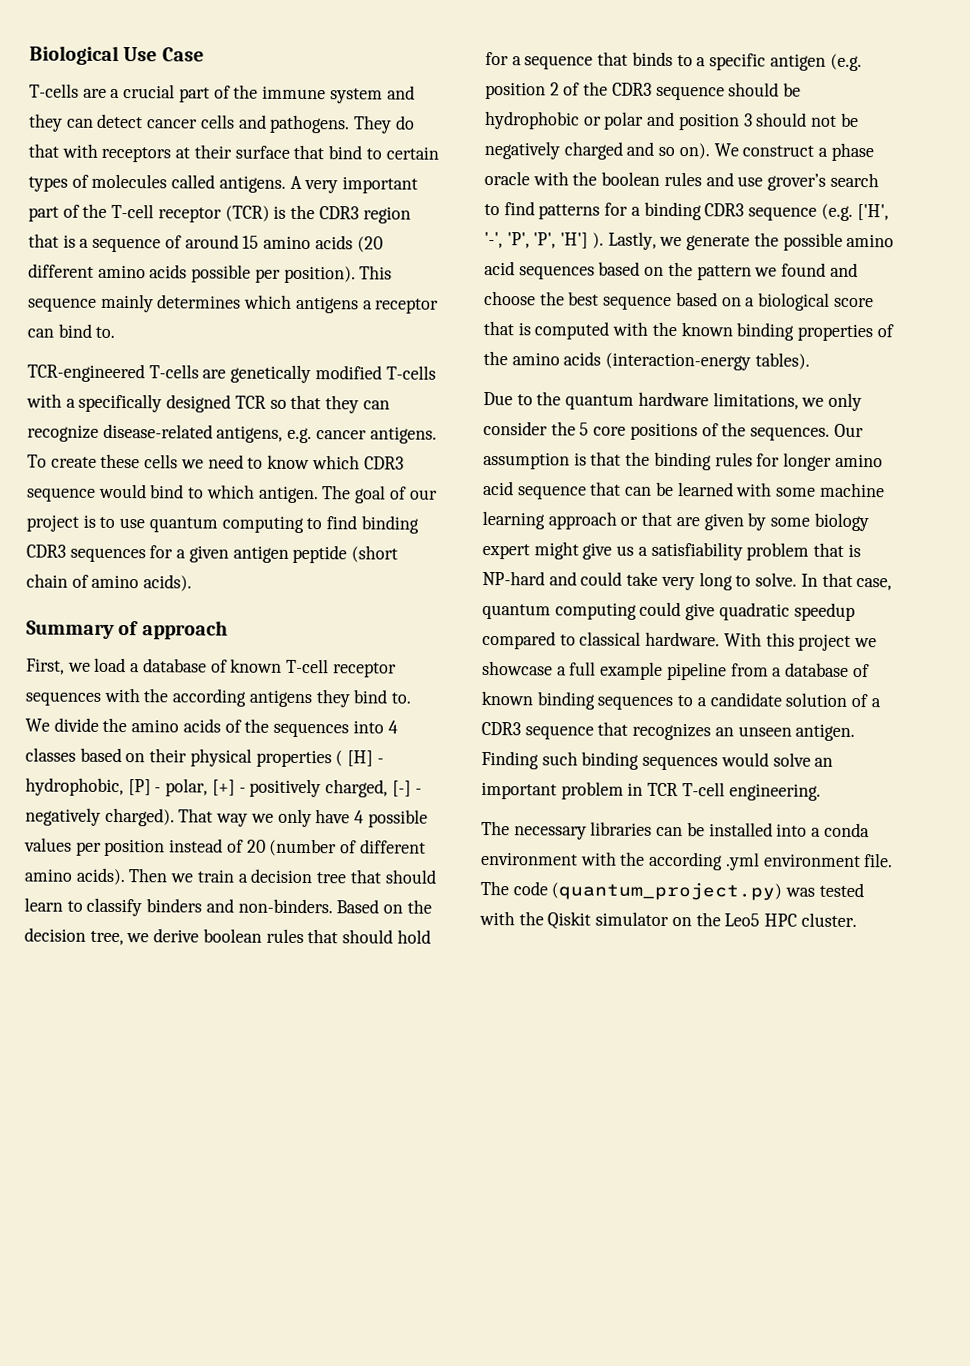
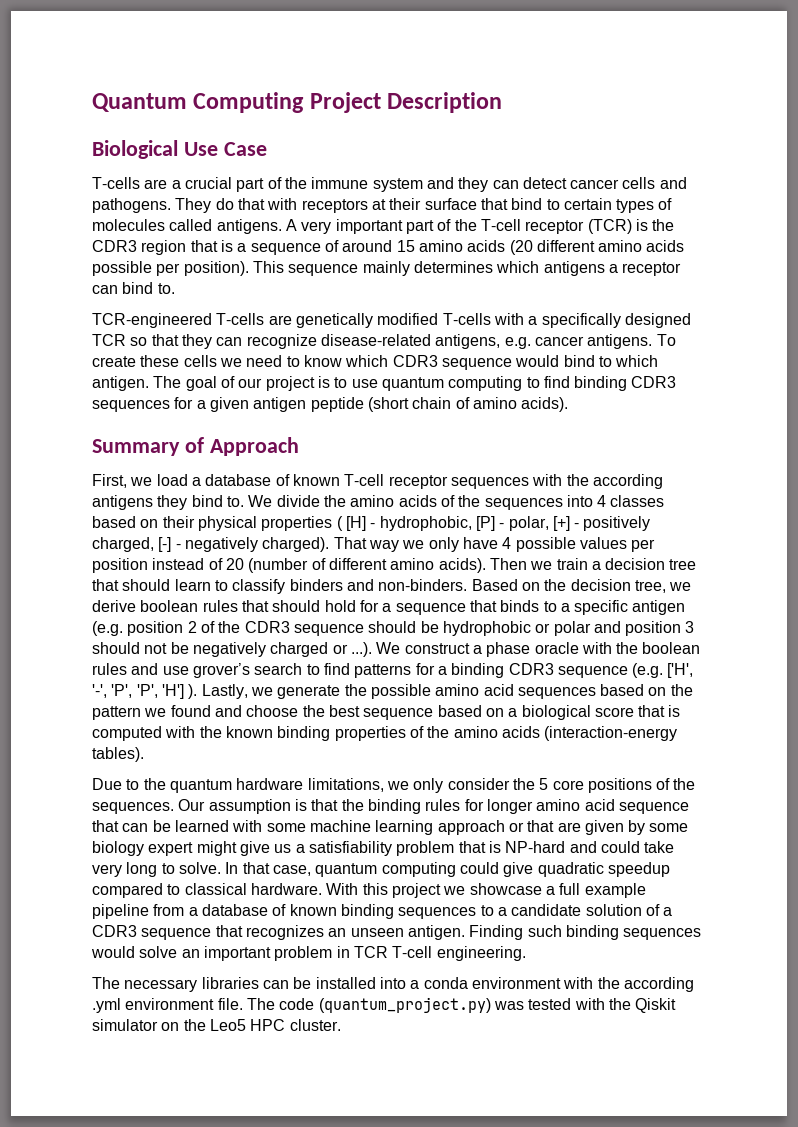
+ Quantum Computing Project Description
- Summary of approach
+ Summary of Approach
- Based on the decision tree, we derive boolean rules that should hold for a sequence that binds to a specific antigen (e.g. position 2 of the CDR3 sequence should be hydrophobic or polar and position 3 should not be negatively charged and so on). We construct a phase oracle with the boolean rules and use grover’s search to find patterns for a binding CDR3 sequence (e.g. ['H', '-', 'P', 'P', 'H'] ).
+ Based on the decision tree, we derive boolean rules that should hold for a sequence that binds to a specific antigen (e.g. position 2 of the CDR3 sequence should be hydrophobic or polar and position 3 should not be negatively charged or ...). We construct a phase oracle with the boolean rules and use grover’s search to find patterns for a binding CDR3 sequence (e.g. ['H', '-', 'P', 'P', 'H'] ).

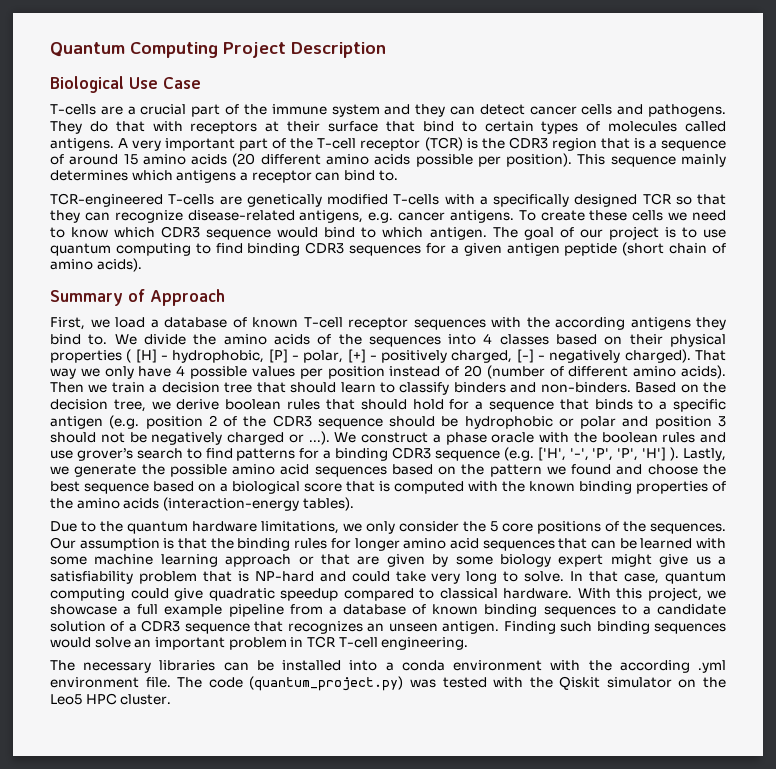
- Our assumption is that the binding rules for longer amino acid sequence that can be learned with some machine learning approach or that are given by some biology expert might give us a satisfiability problem that is NP-hard and could take very long to solve.
+ Our assumption is that the binding rules for longer amino acid sequences that can be learned with some machine learning approach or that are given by some biology expert might give us a satisfiability problem that is NP-hard and could take very long to solve.
- With this project we showcase a full example pipeline from a database of known binding sequences to a candidate solution of a CDR3 sequence that recognizes an unseen antigen.
+ With this project, we showcase a full example pipeline from a database of known binding sequences to a candidate solution of a CDR3 sequence that recognizes an unseen antigen.

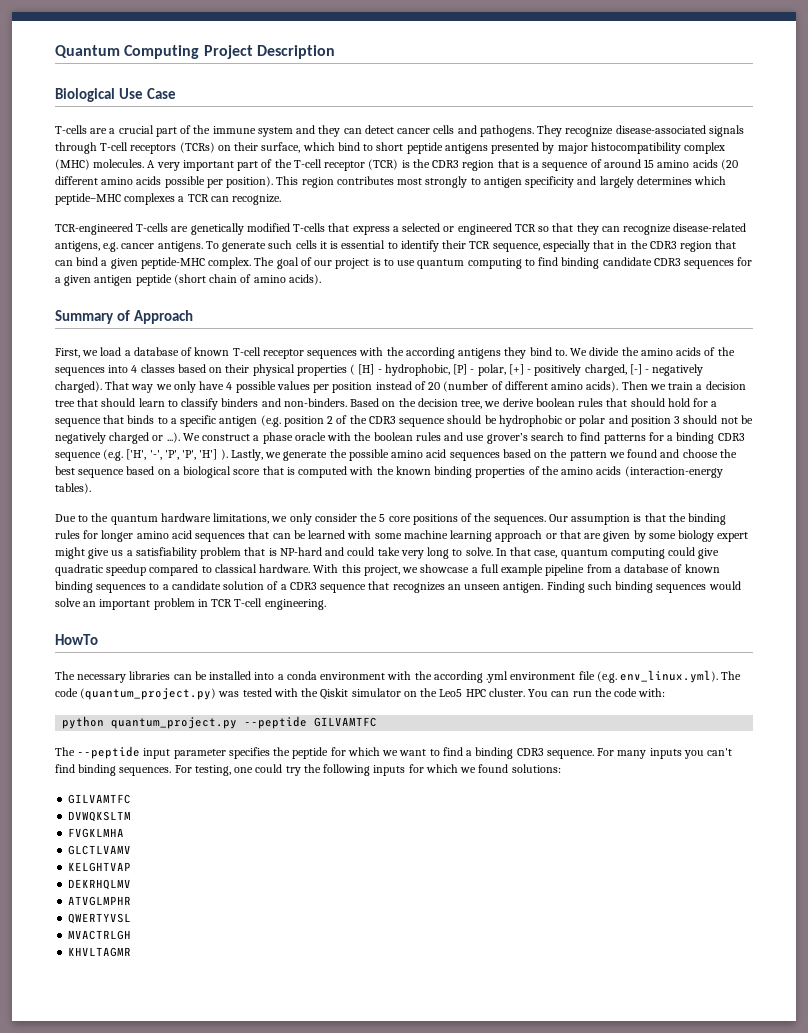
- They do that with receptors at their surface that bind to certain types of molecules called antigens.
+ They recognize disease-associated signals through T-cell receptors (TCRs) on their surface, which bind to short peptide antigens presented by major histocompatibility complex (MHC) molecules.
- This sequence mainly determines which antigens a receptor can bind to.
+ This region contributes most strongly to antigen specificity and largely determines which peptide–MHC complexes a TCR can recognize.
- TCR-engineered T-cells are genetically modified T-cells with a specifically designed TCR so that they can recognize disease-related antigens, e.g. cancer antigens.
+ TCR-engineered T-cells are genetically modified T-cells that express a selected or engineered TCR so that they can recognize disease-related antigens, e.g. cancer antigens.
- To create these cells we need to know which CDR3 sequence would bind to which antigen.
+ To generate such cells it is essential to identify their TCR sequence, especially that in the CDR3 region that can bind a given peptide-MHC complex.
- The goal of our project is to use quantum computing to find binding CDR3 sequences for a given antigen peptide (short chain of amino acids).
+ The goal of our project is to use quantum computing to find binding candidate CDR3 sequences for a given antigen peptide (short chain of amino acids).
+ HowTo
- The necessary libraries can be installed into a conda environment with the according .yml environment file. The code (quantum_project.py) was tested with the Qiskit simulator on the Leo5 HPC cluster.
+ The necessary libraries can be installed into a conda environment with the according .yml environment file (e.g. env_linux.yml). The code (quantum_project.py) was tested with the Qiskit simulator on the Leo5 HPC cluster.
+ You can run the code with:
+ python quantum_project.py --peptide GILVAMTFC
+ The --peptide input parameter specifies the peptide for which we want to find a binding CDR3 sequence. For many inputs you can't find binding sequences. For testing, one could try the following inputs for which we found solutions:
+ GILVAMTFC
+ DVWQKSLTM
+ FVGKLMHA
+ GLCTLVAMV
+ KELGHTVAP
+ DEKRHQLMV
+ ATVGLMPHR
+ QWERTYVSL
+ MVACTRLGH
+ KHVLTAGMR

